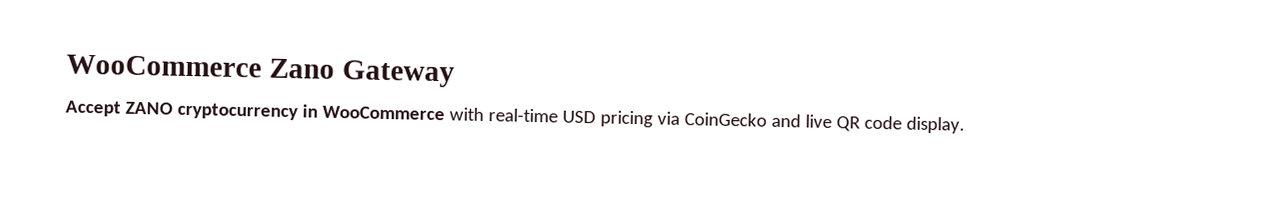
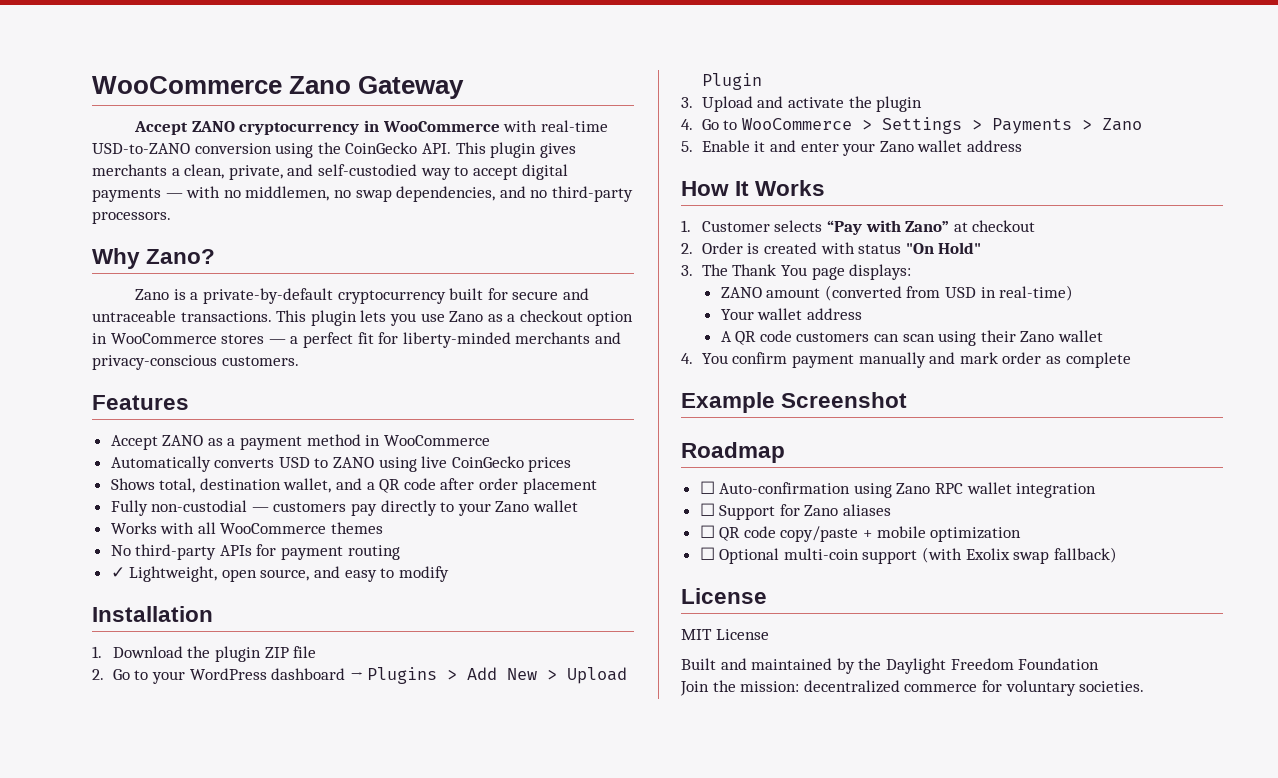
- Accept ZANO cryptocurrency in WooCommerce with real-time USD pricing via CoinGecko and live QR code display.
+ Accept ZANO cryptocurrency in WooCommerce with real-time USD-to-ZANO conversion using the CoinGecko API. This plugin gives merchants a clean, private, and self-custodied way to accept digital payments — with no middlemen, no swap dependencies, and no third-party processors.
+ Why Zano?
+ Zano is a private-by-default cryptocurrency built for secure and untraceable transactions. This plugin lets you use Zano as a checkout option in WooCommerce stores — a perfect fit for liberty-minded merchants and privacy-conscious customers.
+ Features
+ Accept ZANO as a payment method in WooCommerce
+ Automatically converts USD to ZANO using live CoinGecko prices
+ Shows total, destination wallet, and a QR code after order placement
+ Fully non-custodial — customers pay directly to your Zano wallet
+ Works with all WooCommerce themes
+ No third-party APIs for payment routing
+ ✓ Lightweight, open source, and easy to modify
+ Installation
+ 1. Download the plugin ZIP file
+ 2. Go to your WordPress dashboard → Plugins > Add New > Upload Plugin
+ 3. Upload and activate the plugin
+ 4. Go to WooCommerce > Settings > Payments > Zano
+ 5. Enable it and enter your Zano wallet address
+ How It Works
+ 1. Customer selects “Pay with Zano” at checkout
+ 2. Order is created with status "On Hold"
+ 3. The Thank You page displays:
+ ZANO amount (converted from USD in real-time)
+ Your wallet address
+ A QR code customers can scan using their Zano wallet
+ 4. You confirm payment manually and mark order as complete
+ Example Screenshot
+ Roadmap
+ ☐ Auto-confirmation using Zano RPC wallet integration
+ ☐ Support for Zano aliases
+ ☐ QR code copy/paste + mobile optimization
+ ☐ Optional multi-coin support (with Exolix swap fallback)
+ License
+ MIT License
+ Built and maintained by the Daylight Freedom Foundation
+ Join the mission: decentralized commerce for voluntary societies.

